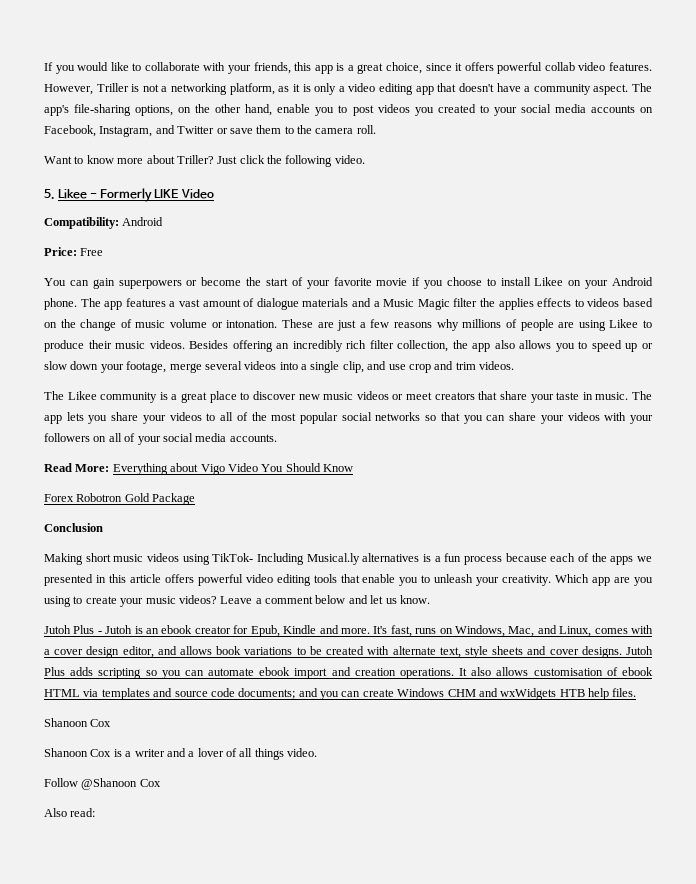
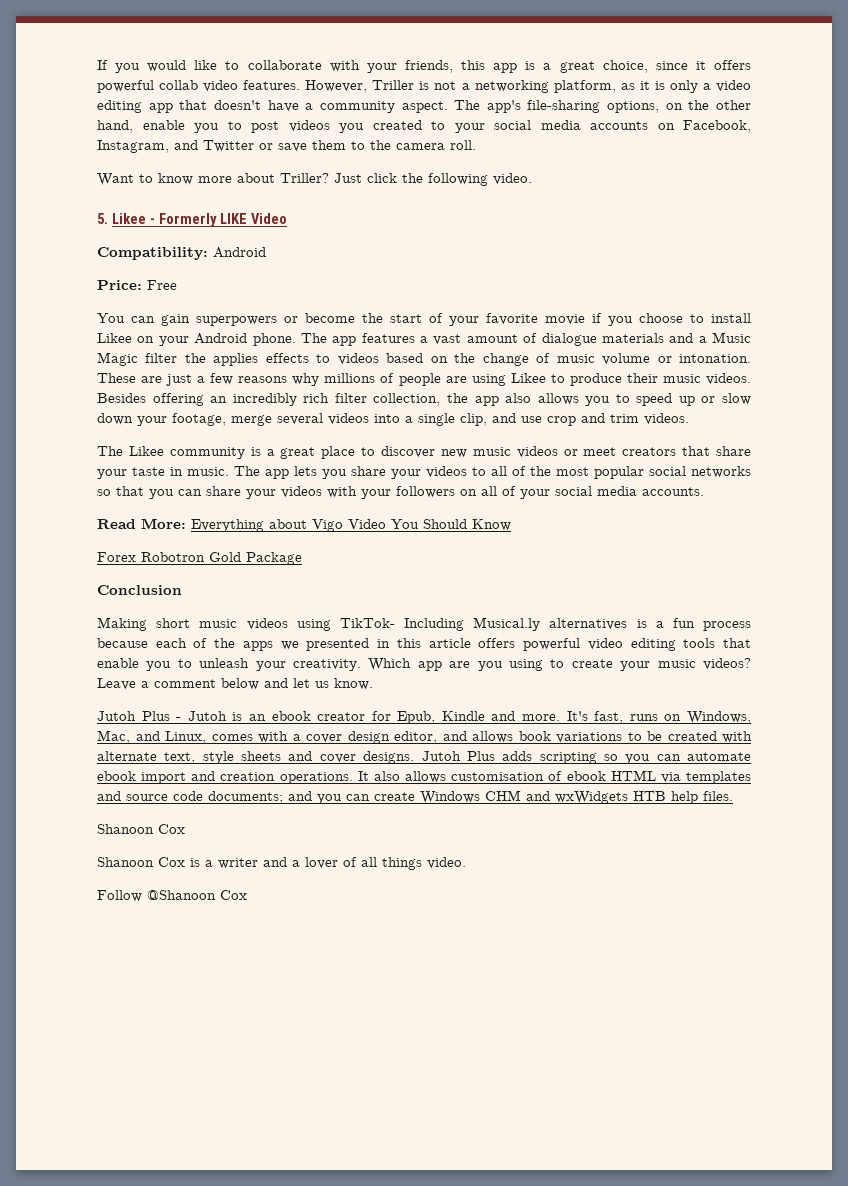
- Also read:

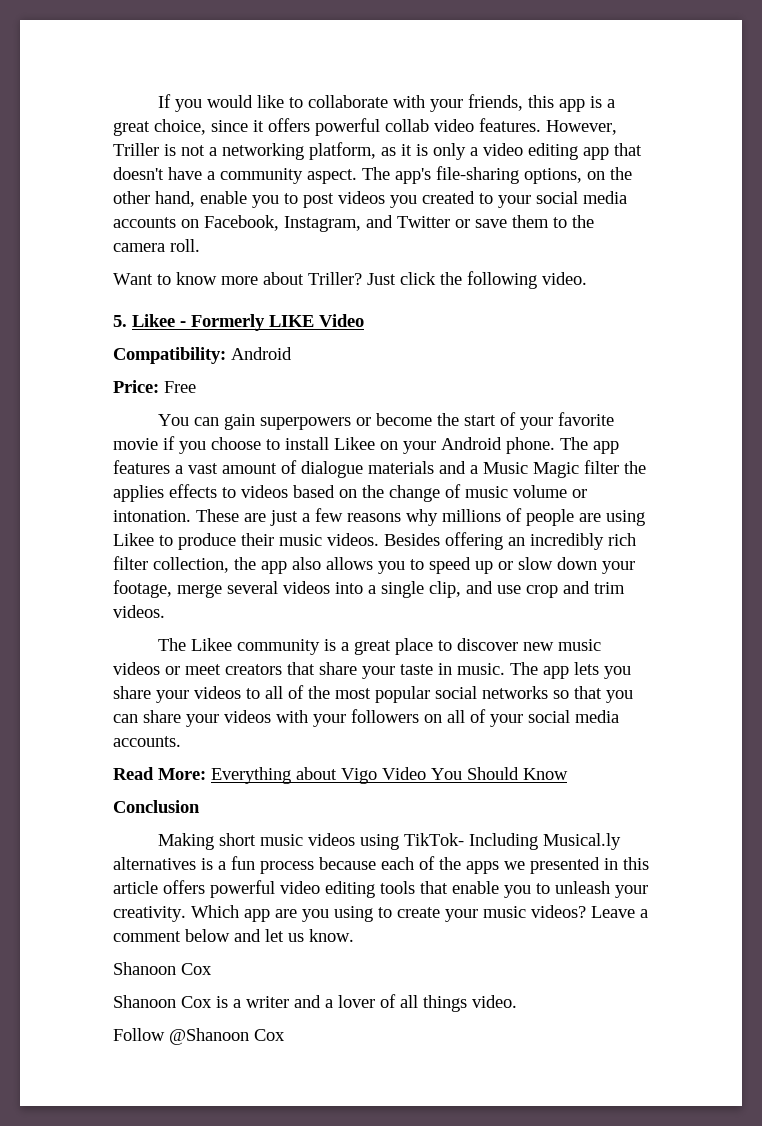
- Forex Robotron Gold Package
- Jutoh Plus - Jutoh is an ebook creator for Epub, Kindle and more. It's fast, runs on Windows, Mac, and Linux, comes with a cover design editor, and allows book variations to be created with alternate text, style sheets and cover designs. Jutoh Plus adds scripting so you can automate ebook import and creation operations. It also allows customisation of ebook HTML via templates and source code documents; and you can create Windows CHM and wxWidgets HTB help files.

